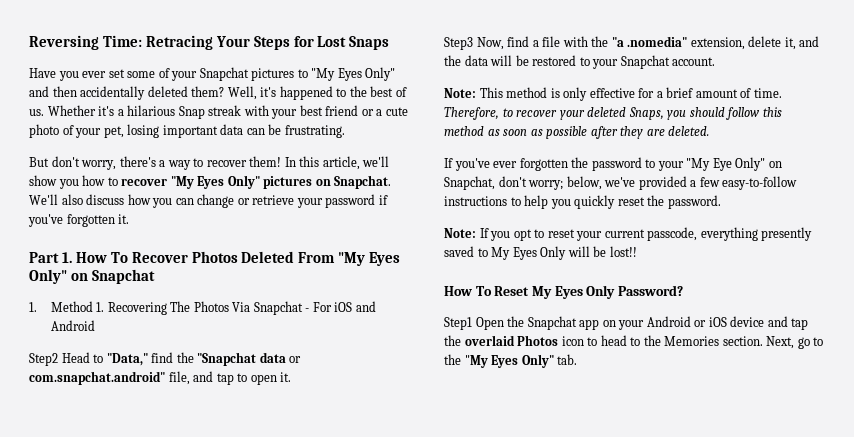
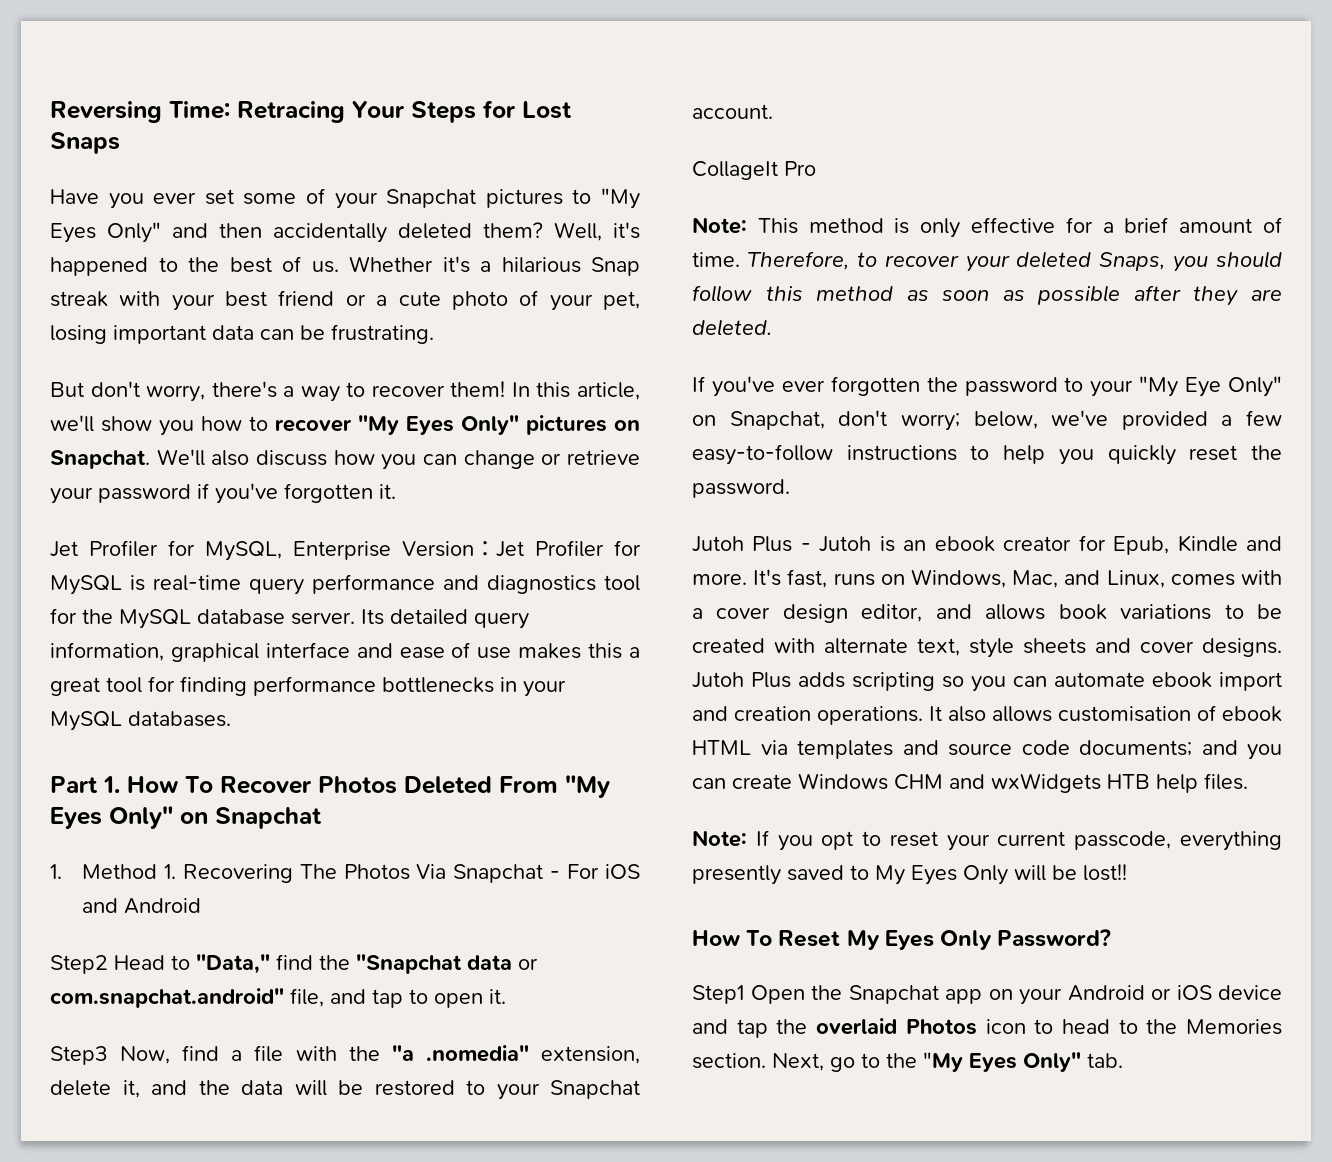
+ Jet Profiler for MySQL, Enterprise Version：Jet Profiler for MySQL is real-time query performance and diagnostics tool for the MySQL database server. Its detailed query information, graphical interface and ease of use makes this a great tool for finding performance bottlenecks in your MySQL databases.
+ CollageIt Pro
+ Jutoh Plus - Jutoh is an ebook creator for Epub, Kindle and more. It's fast, runs on Windows, Mac, and Linux, comes with a cover design editor, and allows book variations to be created with alternate text, style sheets and cover designs. Jutoh Plus adds scripting so you can automate ebook import and creation operations. It also allows customisation of ebook HTML via templates and source code documents; and you can create Windows CHM and wxWidgets HTB help files.

